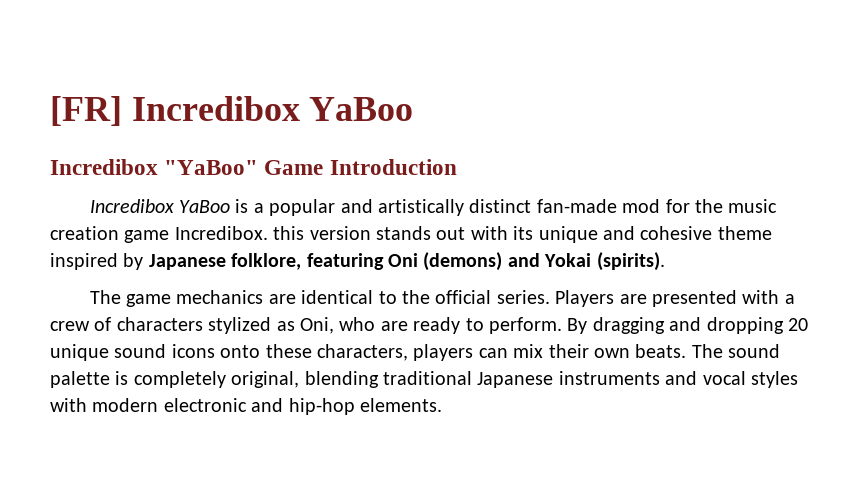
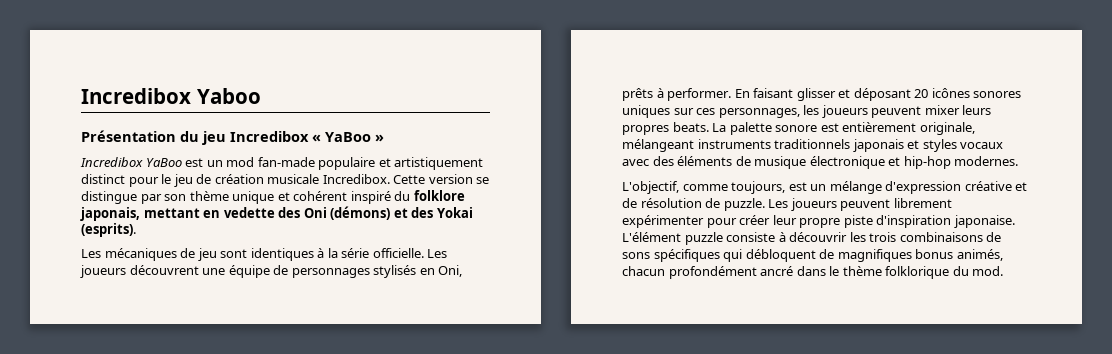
- [FR] Incredibox YaBoo
- Incredibox "YaBoo" Game Introduction
- Incredibox YaBoo is a popular and artistically distinct fan-made mod for the music creation game Incredibox. this version stands out with its unique and cohesive theme inspired by Japanese folklore, featuring Oni (demons) and Yokai (spirits).
- The game mechanics are identical to the official series. Players are presented with a crew of characters stylized as Oni, who are ready to perform. By dragging and dropping 20 unique sound icons onto these characters, players can mix their own beats. The sound palette is completely original, blending traditional Japanese instruments and vocal styles with modern electronic and hip-hop elements.
+ Incredibox Yaboo
+ Présentation du jeu Incredibox « YaBoo »
+ Incredibox YaBoo est un mod fan‑made populaire et artistiquement distinct pour le jeu de création musicale Incredibox. Cette version se distingue par son thème unique et cohérent inspiré du folklore japonais, mettant en vedette des Oni (démons) et des Yokai (esprits).
+ Les mécaniques de jeu sont identiques à la série officielle. Les joueurs découvrent une équipe de personnages stylisés en Oni, prêts à performer. En faisant glisser et déposant 20 icônes sonores uniques sur ces personnages, les joueurs peuvent mixer leurs propres beats. La palette sonore est entièrement originale, mélangeant instruments traditionnels japonais et styles vocaux avec des éléments de musique électronique et hip‑hop modernes.
+ L'objectif, comme toujours, est un mélange d'expression créative et de résolution de puzzle. Les joueurs peuvent librement expérimenter pour créer leur propre piste d'inspiration japonaise. L'élément puzzle consiste à découvrir les trois combinaisons de sons spécifiques qui débloquent de magnifiques bonus animés, chacun profondément ancré dans le thème folklorique du mod.

